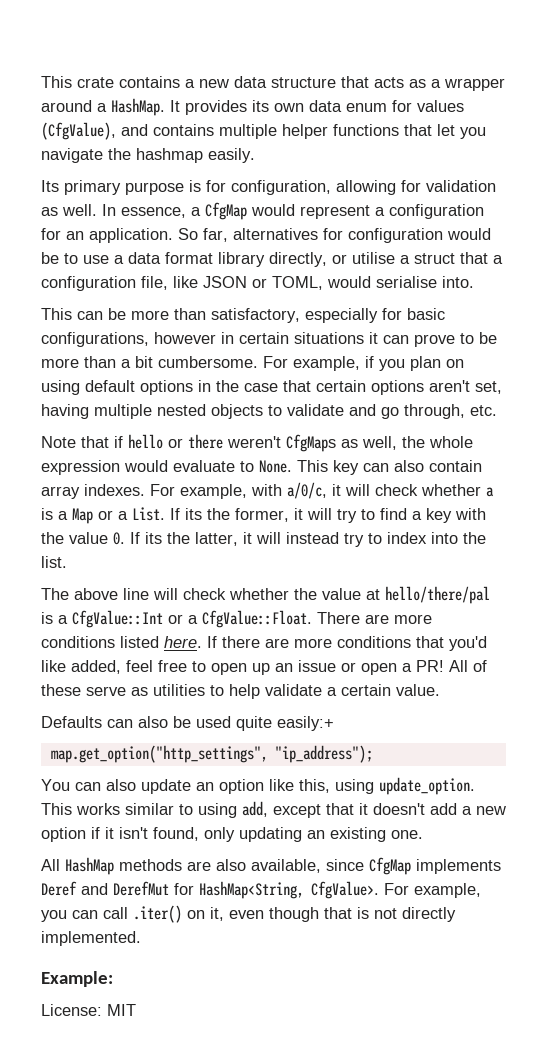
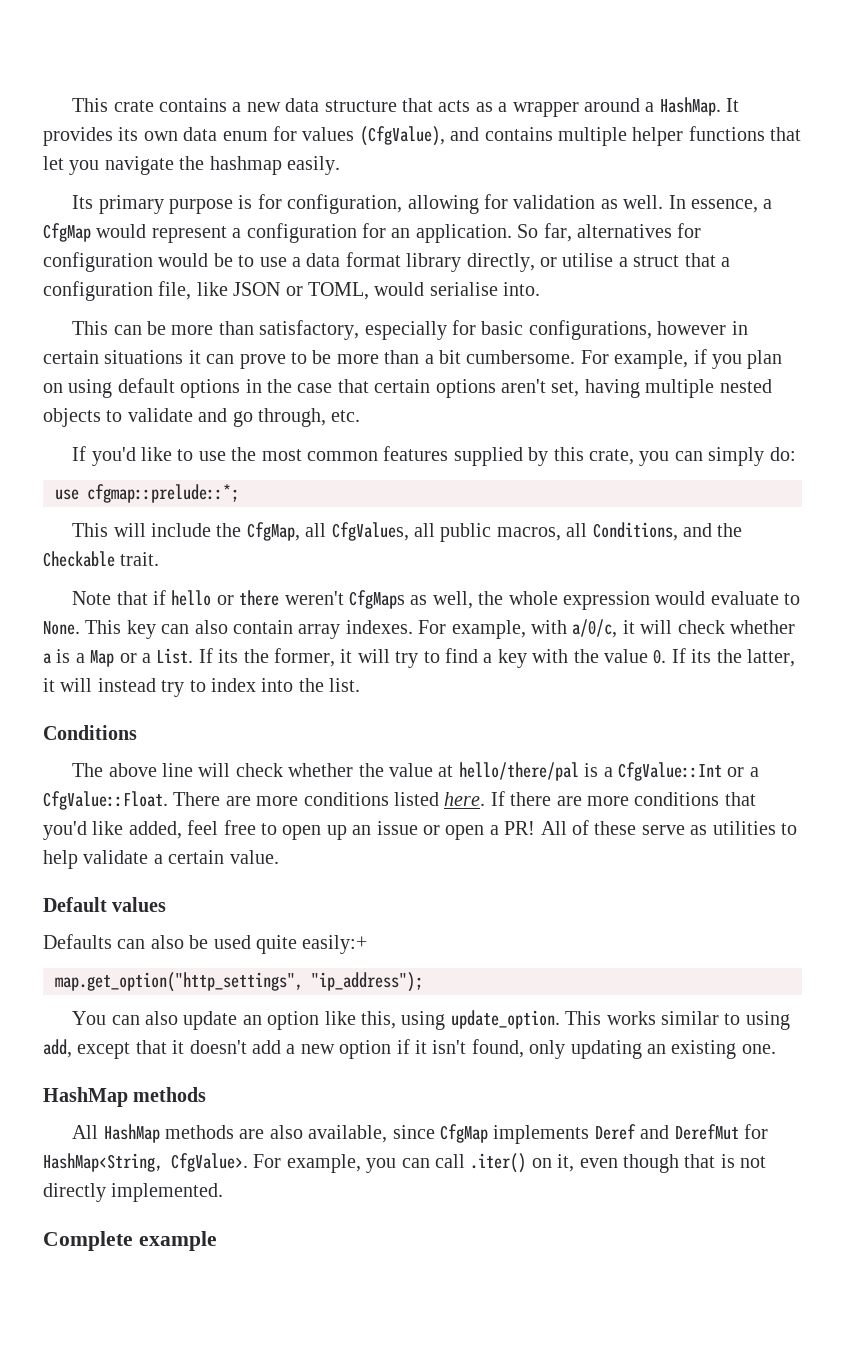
+ If you'd like to use the most common features supplied by this crate, you can simply do:
+ use cfgmap::prelude::*;
+ This will include the CfgMap, all CfgValues, all public macros, all Conditions, and the Checkable trait.
+ Conditions
+ Default values
  This works similar to using add, except that it doesn't add a new option if it isn't found, only updating an existing one.
+ HashMap methods
- Example:
- License: MIT
+ Complete example

